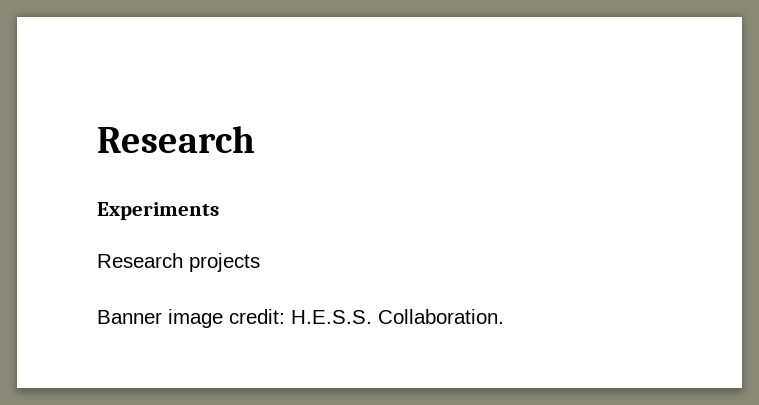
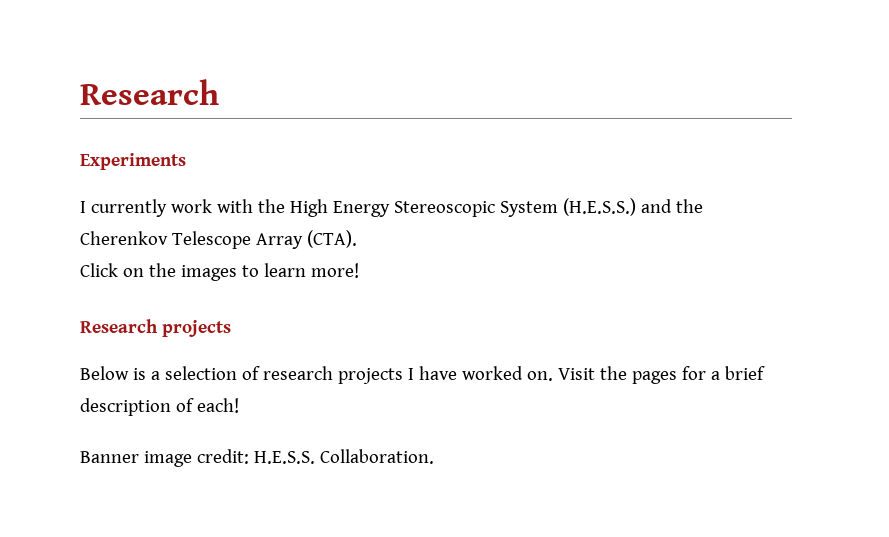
+ I currently work with the High Energy Stereoscopic System (H.E.S.S.) and the Cherenkov Telescope Array (CTA).
+ Click on the images to learn more!
  Research projects
+ Below is a selection of research projects I have worked on. Visit the pages for a brief description of each!

